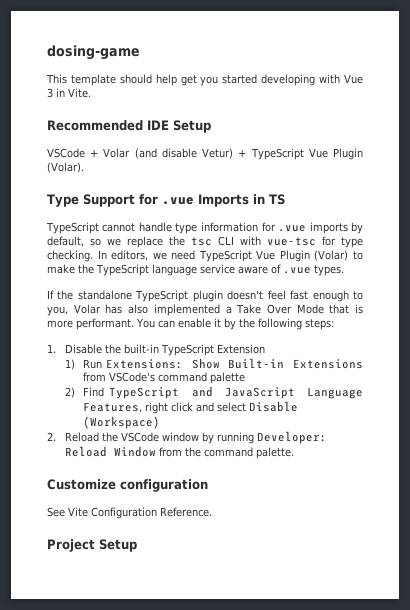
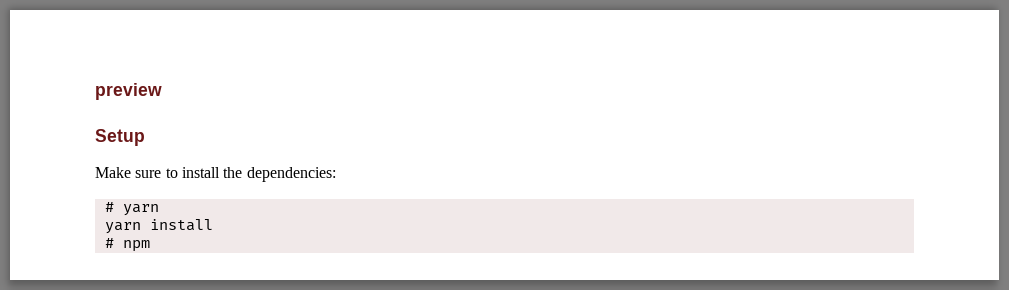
- dosing-game
- This template should help get you started developing with Vue 3 in Vite.
- Recommended IDE Setup
- VSCode + Volar (and disable Vetur) + TypeScript Vue Plugin (Volar).
- Type Support for .vue Imports in TS
- TypeScript cannot handle type information for .vue imports by default, so we replace the tsc CLI with vue-tsc for type checking. In editors, we need TypeScript Vue Plugin (Volar) to make the TypeScript language service aware of .vue types.
- If the standalone TypeScript plugin doesn't feel fast enough to you, Volar has also implemented a Take Over Mode that is more performant. You can enable it by the following steps:
- 1. Disable the built-in TypeScript Extension
- 1) Run Extensions: Show Built-in Extensions from VSCode's command palette
- 2) Find TypeScript and JavaScript Language Features, right click and select Disable (Workspace)
- 2. Reload the VSCode window by running Developer: Reload Window from the command palette.
- Customize configuration
- See Vite Configuration Reference.
- Project Setup
+ preview
+ Setup
+ Make sure to install the dependencies:
+ # yarn
+ yarn install
+ # npm

